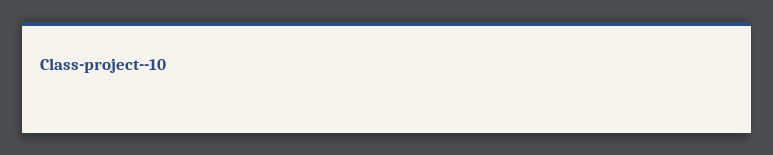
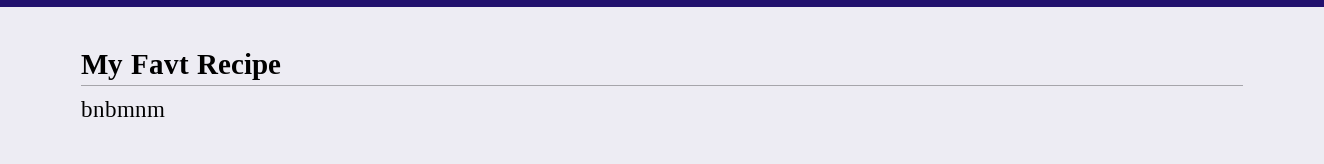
- Class-project--10
+ My Favt Recipe
+ bnbmnm

